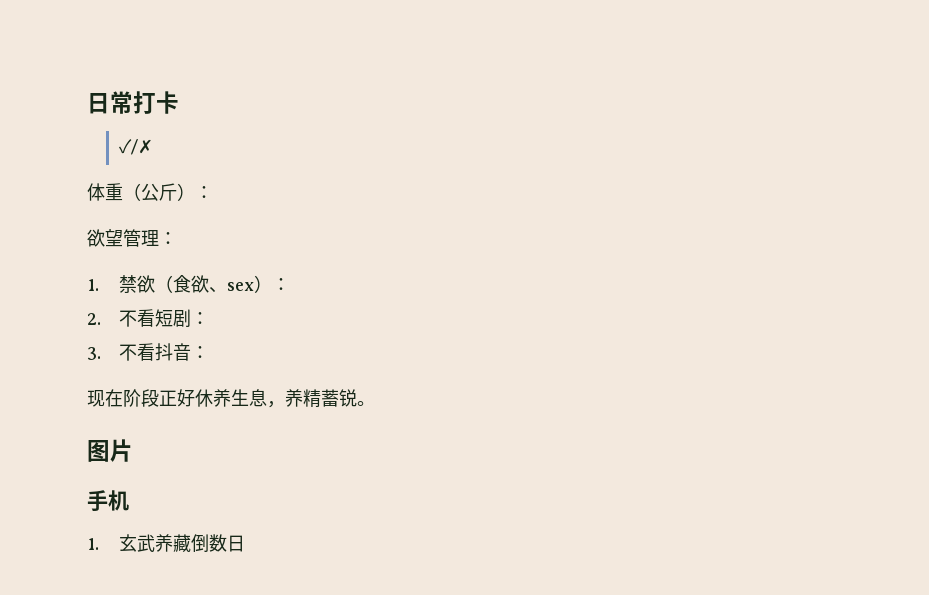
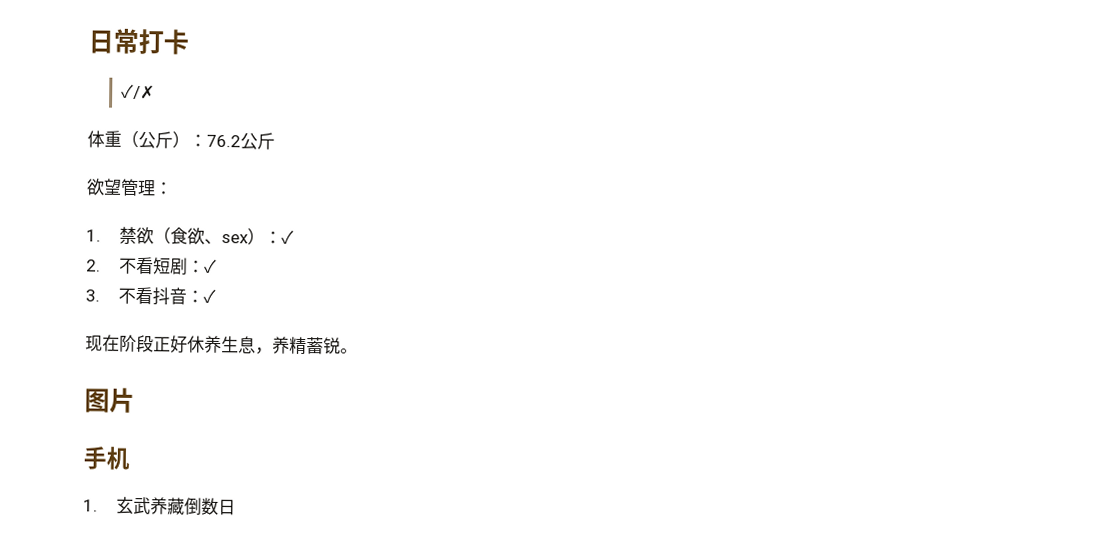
- 体重（公斤）：
+ 体重（公斤）：76.2公斤
- 1.禁欲（食欲、sex）：
+ 1.禁欲（食欲、sex）：✓
- 2.不看短剧：
+ 2.不看短剧：✓
- 3.不看抖音：
+ 3.不看抖音：✓

